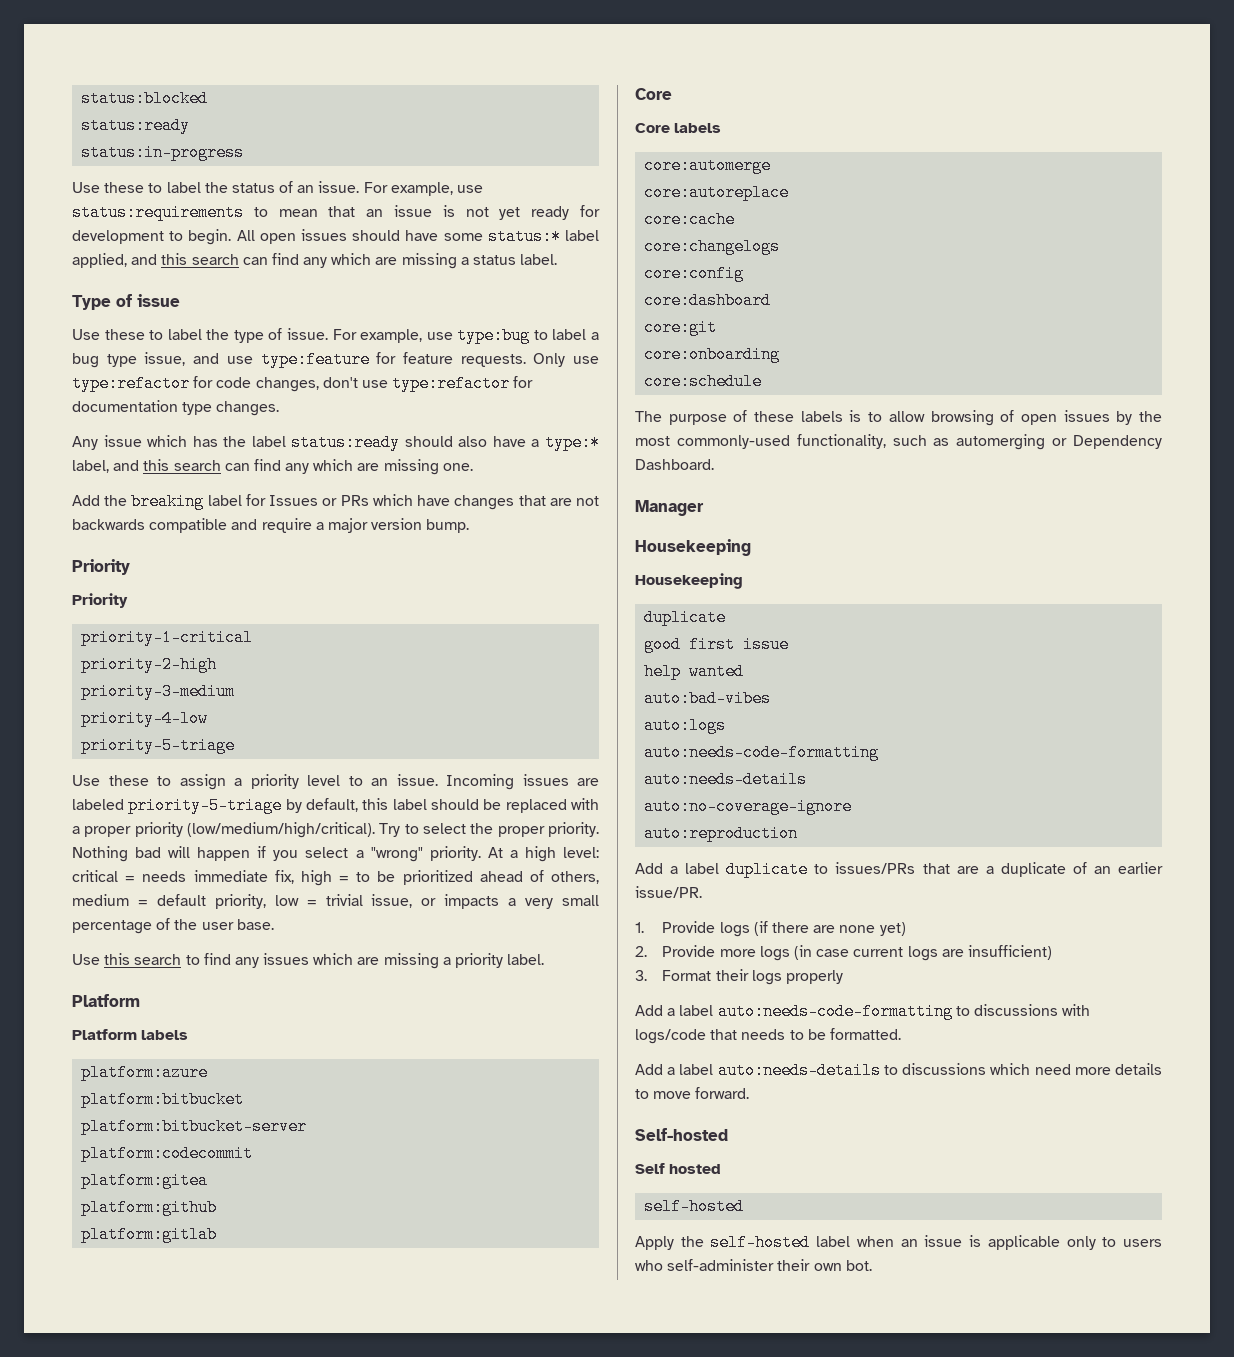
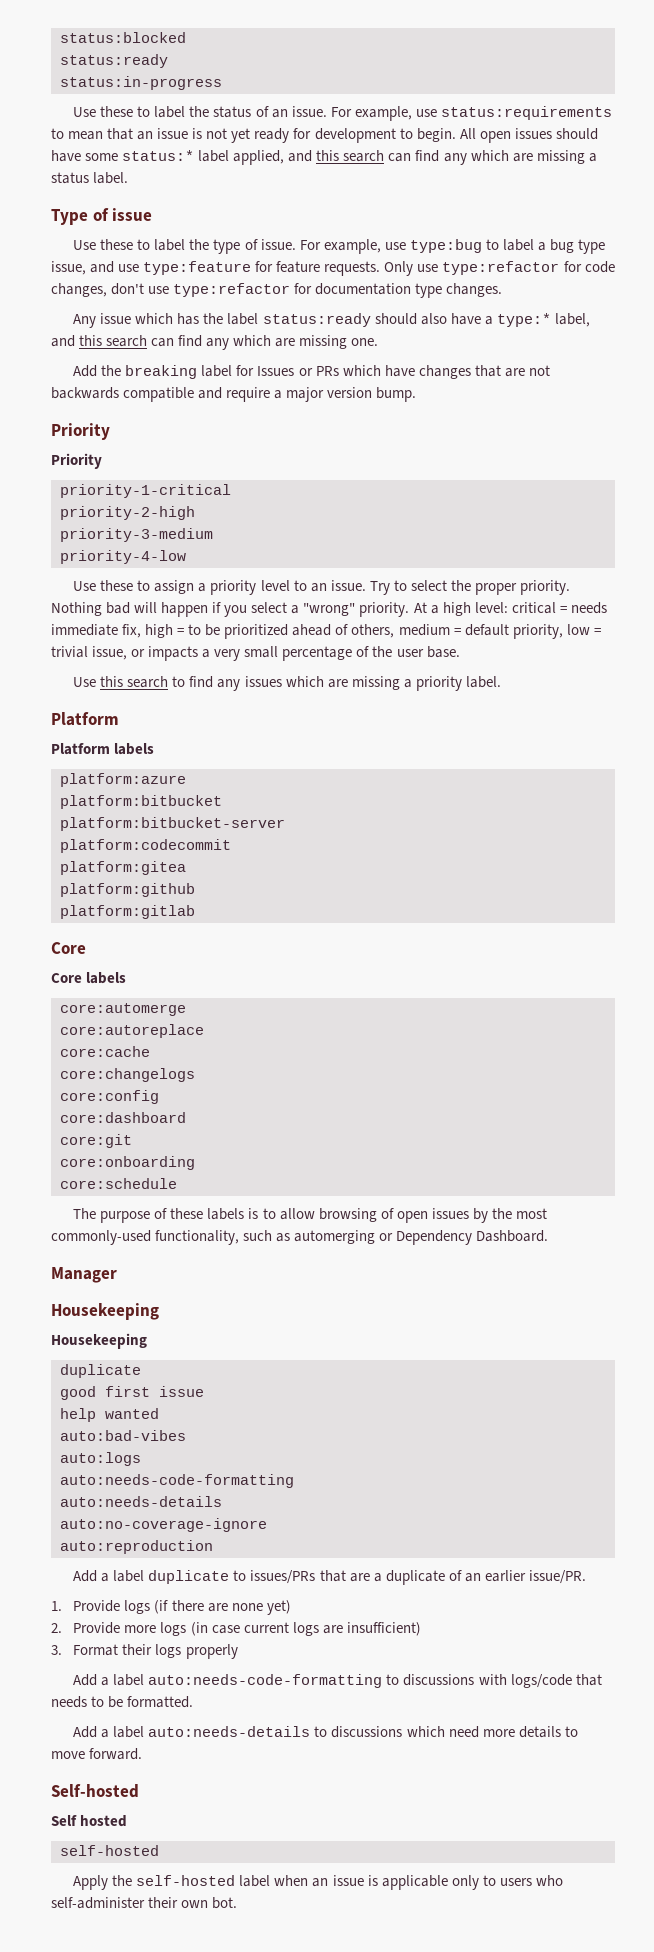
  priority-4-low
- priority-5-triage
- Incoming issues are labeled priority-5-triage by default, this label should be replaced with a proper priority (low/medium/high/critical).

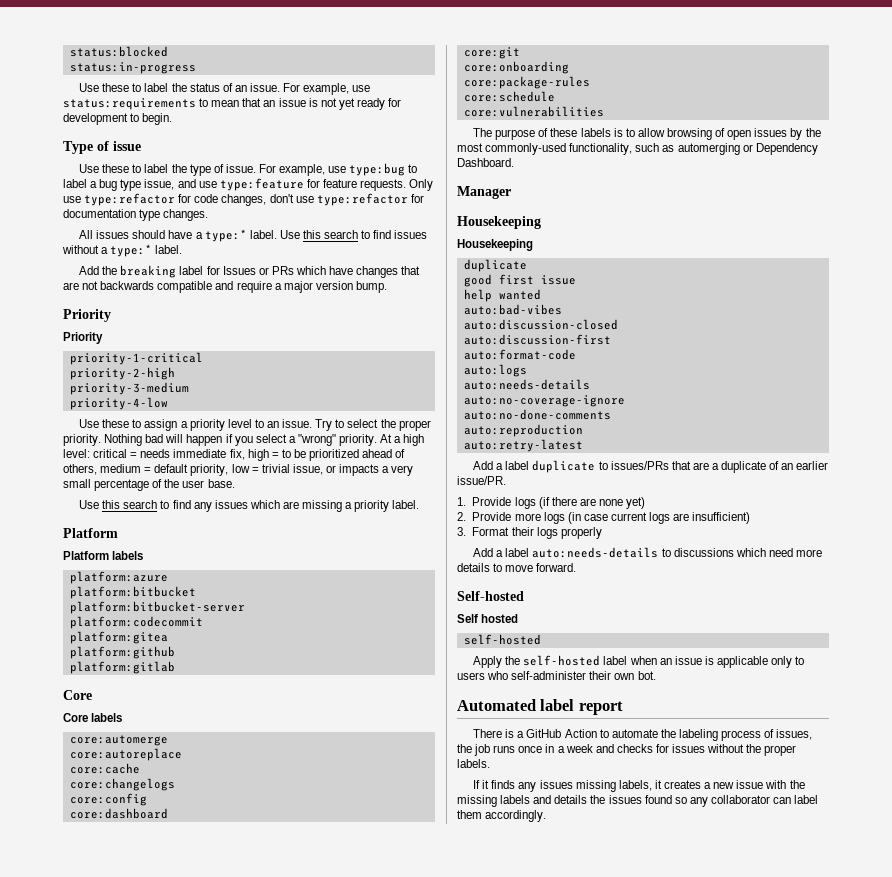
  status:blocked
- status:ready
- All open issues should have some status:* label applied, and this search can find any which are missing a status label.
- Any issue which has the label status:ready should also have a type:* label, and this search can find any which are missing one.
+ All issues should have a type:* label. Use this search to find issues without a type:* label.
+ core:package-rules
+ core:vulnerabilities
+ auto:discussion-closed
+ auto:discussion-first
+ auto:format-code
  auto:logs
- auto:needs-code-formatting
+ auto:no-done-comments
+ auto:retry-latest
- Add a label auto:needs-code-formatting to discussions with logs/code that needs to be formatted.
+ Automated label report
+ There is a GitHub Action to automate the labeling process of issues, the job runs once in a week and checks for issues without the proper labels.
+ If it finds any issues missing labels, it creates a new issue with the missing labels and details the issues found so any collaborator can label them accordingly.

